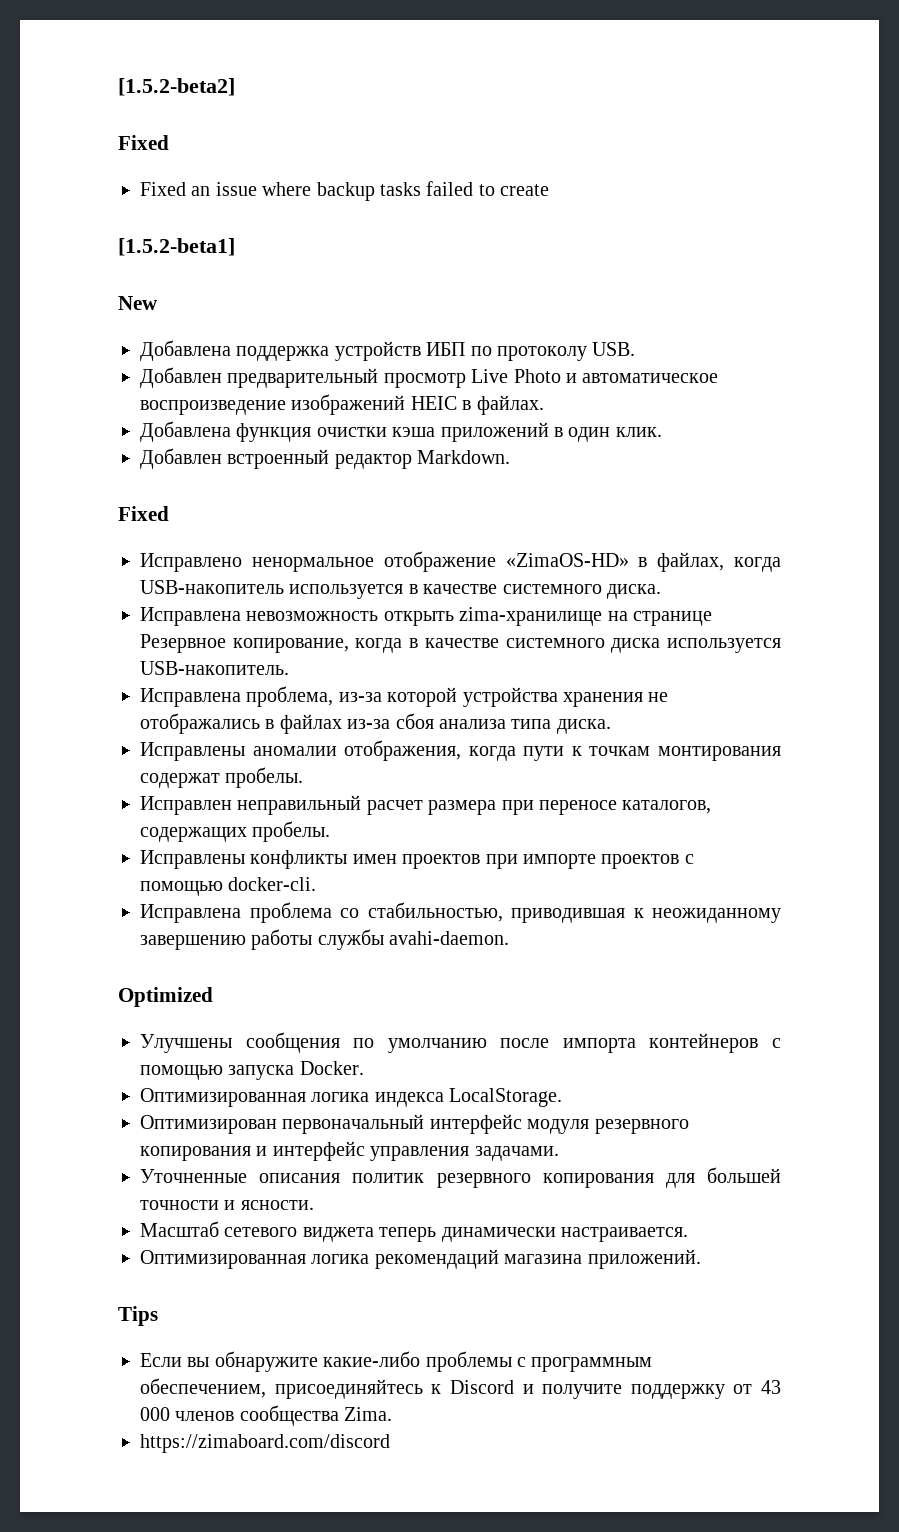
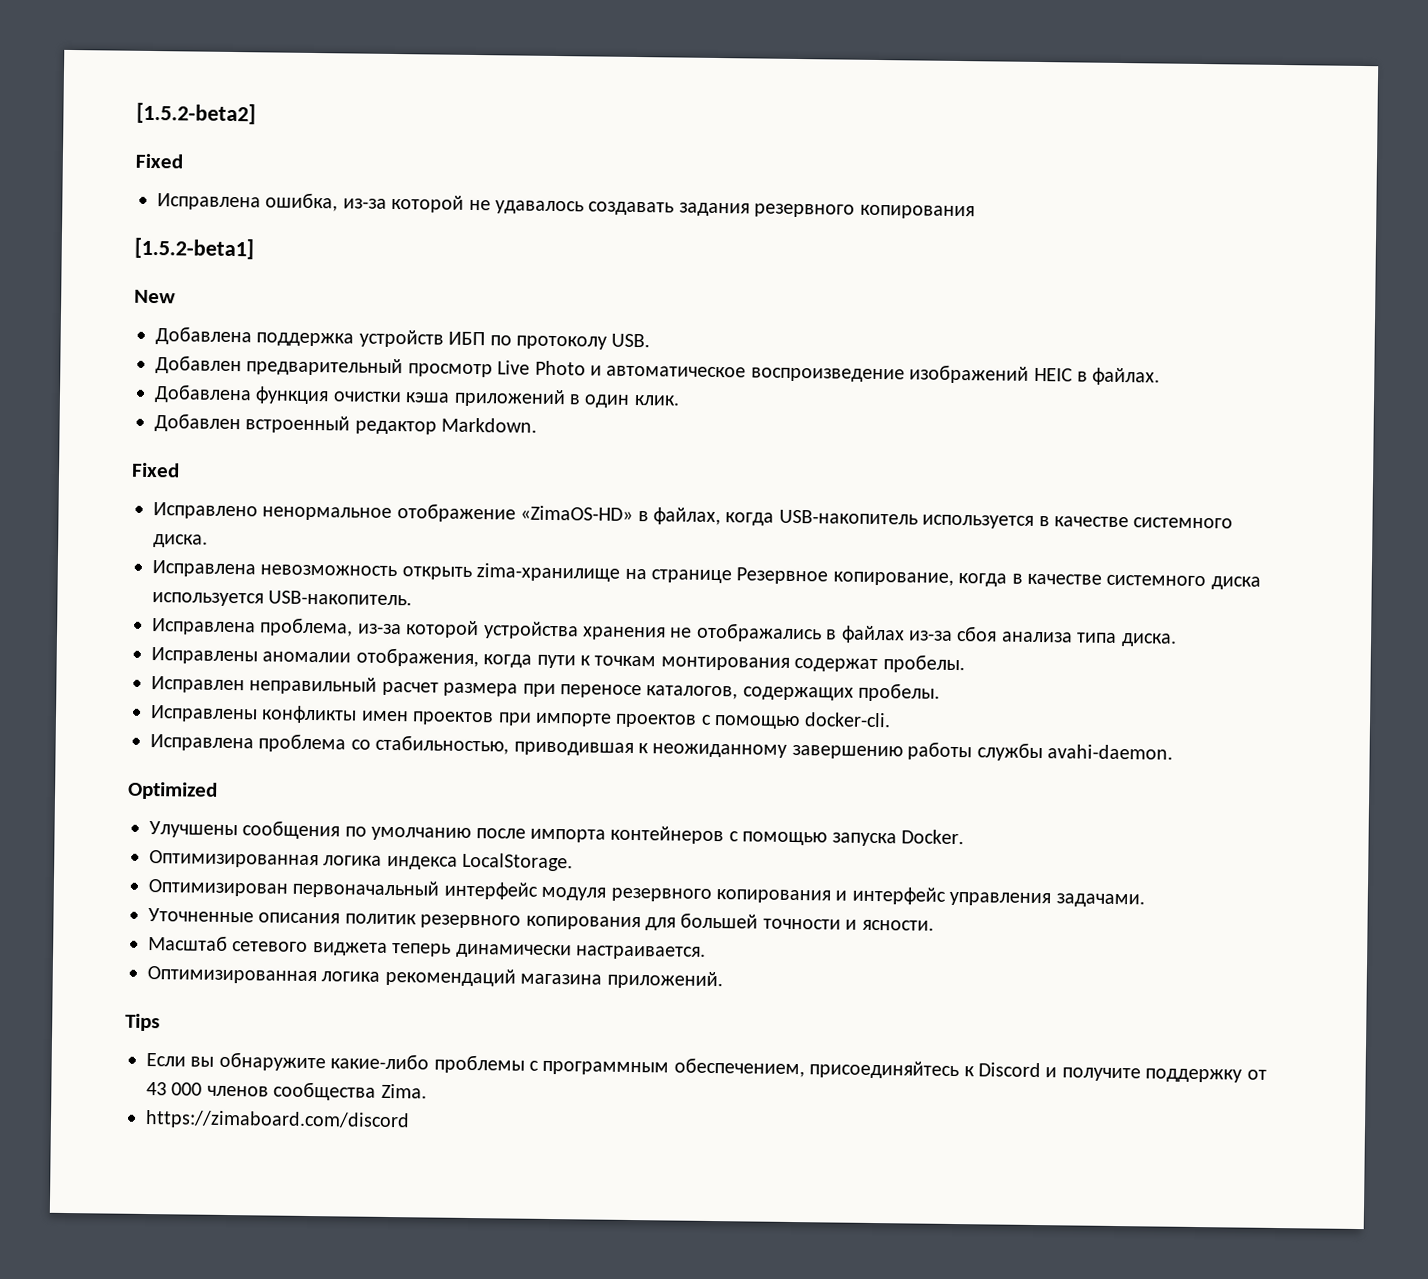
- Fixed an issue where backup tasks failed to create
+ Исправлена ошибка, из-за которой не удавалось создавать задания резервного копирования

